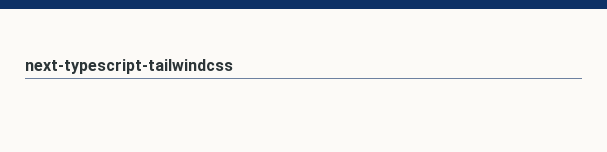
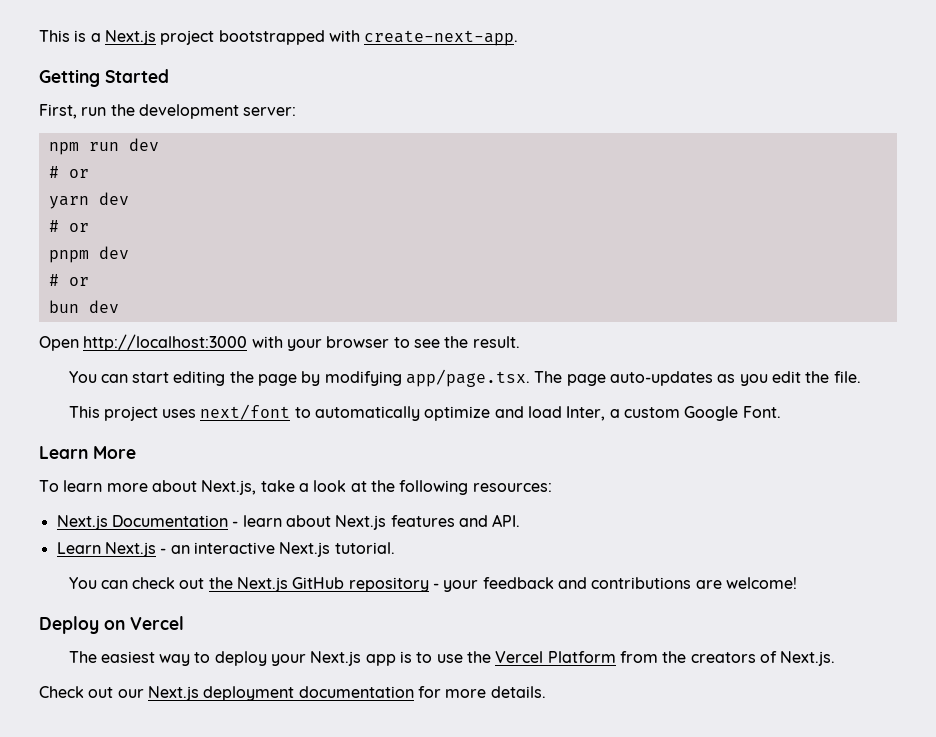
- next-typescript-tailwindcss
+ This is a Next.js project bootstrapped with create-next-app.
+ Getting Started
+ First, run the development server:
+ npm run dev
+ # or
+ yarn dev
+ # or
+ pnpm dev
+ # or
+ bun dev
+ Open http://localhost:3000 with your browser to see the result.
+ You can start editing the page by modifying app/page.tsx. The page auto-updates as you edit the file.
+ This project uses next/font to automatically optimize and load Inter, a custom Google Font.
+ Learn More
+ To learn more about Next.js, take a look at the following resources:
+ Next.js Documentation - learn about Next.js features and API.
+ Learn Next.js - an interactive Next.js tutorial.
+ You can check out the Next.js GitHub repository - your feedback and contributions are welcome!
+ Deploy on Vercel
+ The easiest way to deploy your Next.js app is to use the Vercel Platform from the creators of Next.js.
+ Check out our Next.js deployment documentation for more details.

